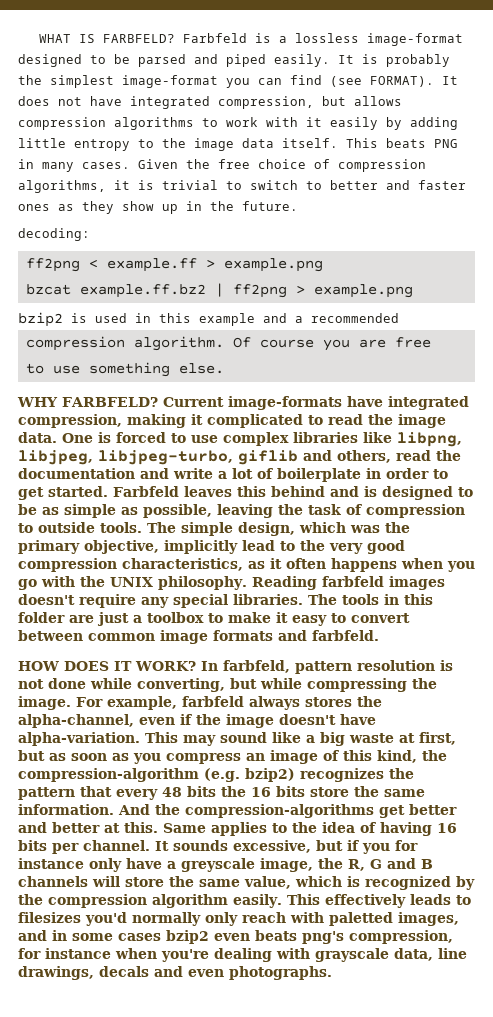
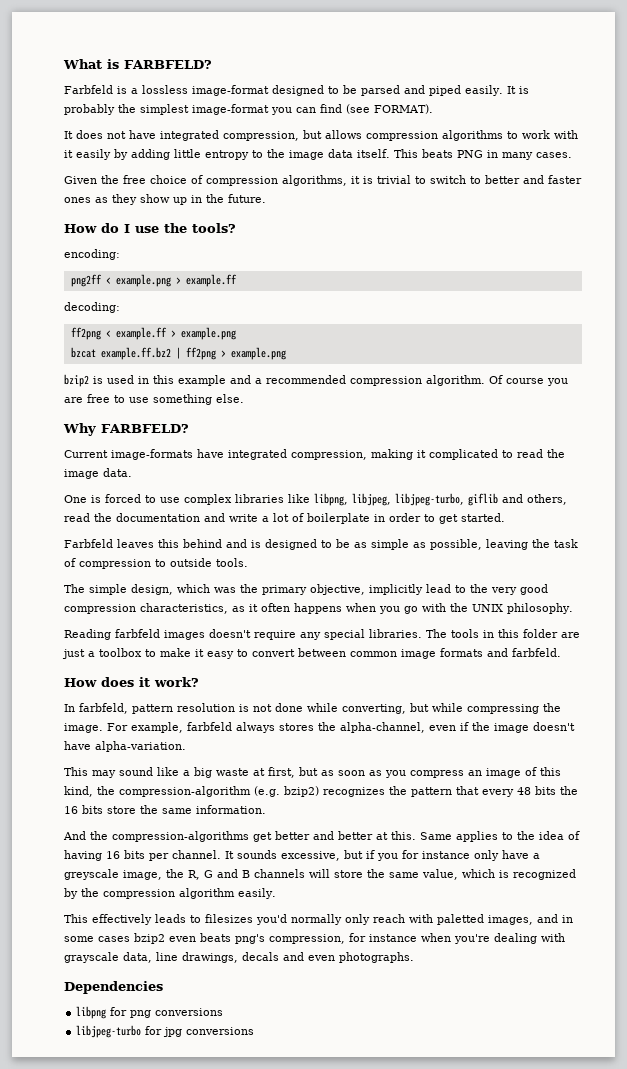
- WHAT IS FARBFELD? Farbfeld is a lossless image-format designed to be parsed and piped easily.
+ What is FARBFELD?
+ Farbfeld is a lossless image-format designed to be parsed and piped easily.
- It is probably the simplest image-format you can find (see FORMAT). It does not have integrated compression, but allows compression algorithms to work with it easily by adding little entropy to the image data itself.
+ It is probably the simplest image-format you can find (see FORMAT).
+ It does not have integrated compression, but allows compression algorithms to work with it easily by adding little entropy to the image data itself.
- This beats PNG in many cases. Given the free choice of compression algorithms, it is trivial to switch to better and faster ones as they show up in the future.
+ This beats PNG in many cases.
+ Given the free choice of compression algorithms, it is trivial to switch to better and faster ones as they show up in the future.
+ How do I use the tools?
+ encoding:
+ png2ff < example.png > example.ff
- bzip2 is used in this example and a recommended
- compression algorithm.
+ bzip2 is used in this example and a recommended compression algorithm.
- Of course you are free
- to use something else.
+ Of course you are free to use something else.
- WHY FARBFELD? Current image-formats have integrated compression, making it complicated to read the image data. One is forced to use complex libraries like libpng, libjpeg, libjpeg-turbo, giflib and others, read the documentation and write a lot of boilerplate in order to get started. Farbfeld leaves this behind and is designed to be as simple as possible, leaving the task of compression to outside tools. The simple design, which was the primary objective, implicitly lead to the very good compression characteristics, as it often happens when you go with the UNIX philosophy. Reading farbfeld images doesn't require any special libraries.
+ Why FARBFELD?
+ Current image-formats have integrated compression, making it complicated to read the image data.
+ One is forced to use complex libraries like libpng, libjpeg, libjpeg-turbo, giflib and others, read the documentation and write a lot of boilerplate in order to get started.
+ Farbfeld leaves this behind and is designed to be as simple as possible, leaving the task of compression to outside tools.
+ The simple design, which was the primary objective, implicitly lead to the very good compression characteristics, as it often happens when you go with the UNIX philosophy.
+ Reading farbfeld images doesn't require any special libraries.
- HOW DOES IT WORK? In farbfeld, pattern resolution is not done while converting, but while compressing the image.
+ How does it work?
+ In farbfeld, pattern resolution is not done while converting, but while compressing the image.
- For example, farbfeld always stores the alpha-channel, even if the image doesn't have alpha-variation. This may sound like a big waste at first, but as soon as you compress an image of this kind, the compression-algorithm (e.g. bzip2) recognizes the pattern that every 48 bits the 16 bits store the same information. And the compression-algorithms get better and better at this.
+ For example, farbfeld always stores the alpha-channel, even if the image doesn't have alpha-variation.
+ This may sound like a big waste at first, but as soon as you compress an image of this kind, the compression-algorithm (e.g. bzip2) recognizes the pattern that every 48 bits the 16 bits store the same information.
+ And the compression-algorithms get better and better at this.
- It sounds excessive, but if you for instance only have a greyscale image, the R, G and B channels will store the same value, which is recognized by the compression algorithm easily. This effectively leads to filesizes you'd normally only reach with paletted images, and in some cases bzip2 even beats png's compression, for instance when you're dealing with grayscale data, line drawings, decals and even photographs.
+ It sounds excessive, but if you for instance only have a greyscale image, the R, G and B channels will store the same value, which is recognized by the compression algorithm easily.
+ This effectively leads to filesizes you'd normally only reach with paletted images, and in some cases bzip2 even beats png's compression, for instance when you're dealing with grayscale data, line drawings, decals and even photographs.
+ Dependencies
+ libpng for png conversions
+ libjpeg-turbo for jpg conversions

